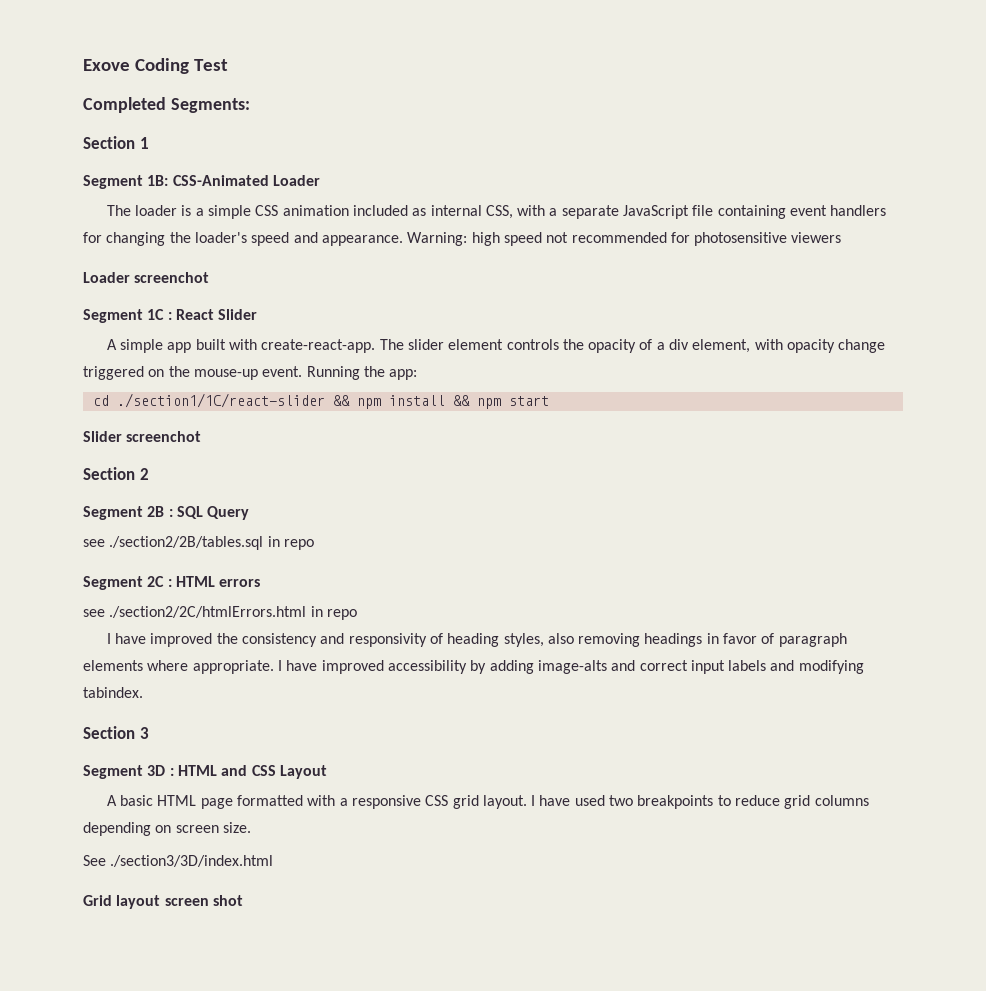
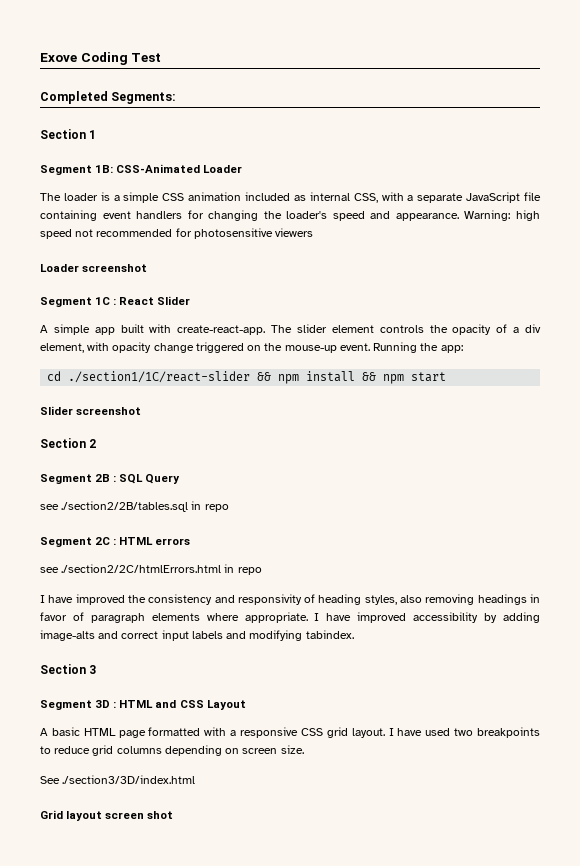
- Loader screenchot
+ Loader screenshot
- Slider screenchot
+ Slider screenshot

